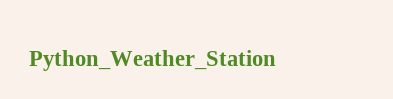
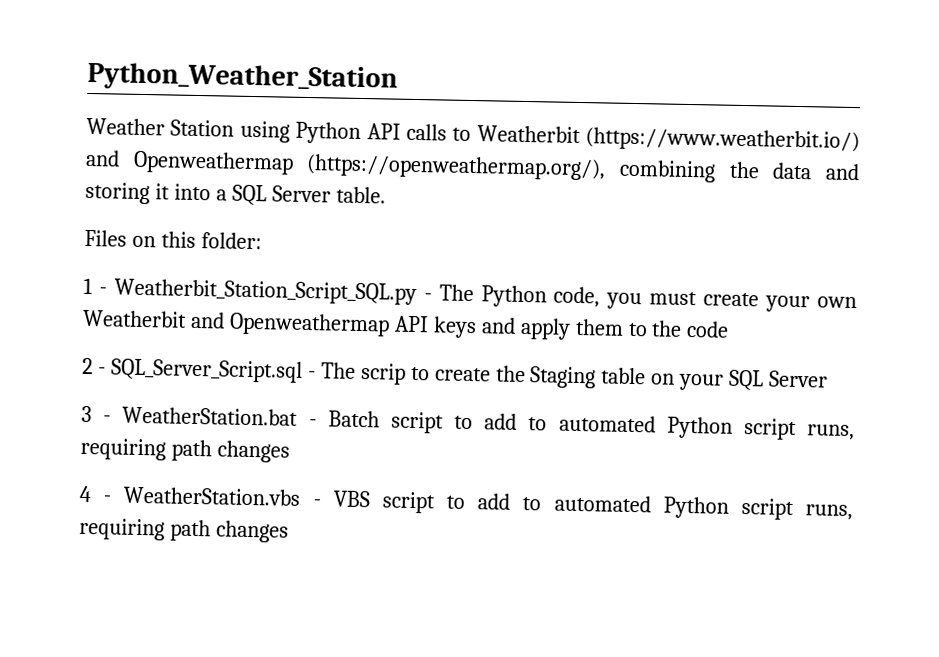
+ Weather Station using Python API calls to Weatherbit (https://www.weatherbit.io/) and Openweathermap (https://openweathermap.org/), combining the data and storing it into a SQL Server table.
+ Files on this folder:
+ 1 - Weatherbit_Station_Script_SQL.py - The Python code, you must create your own Weatherbit and Openweathermap API keys and apply them to the code
+ 2 - SQL_Server_Script.sql - The scrip to create the Staging table on your SQL Server
+ 3 - WeatherStation.bat - Batch script to add to automated Python script runs, requiring path changes
+ 4 - WeatherStation.vbs - VBS script to add to automated Python script runs, requiring path changes

